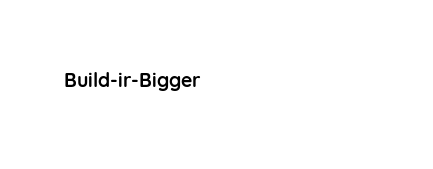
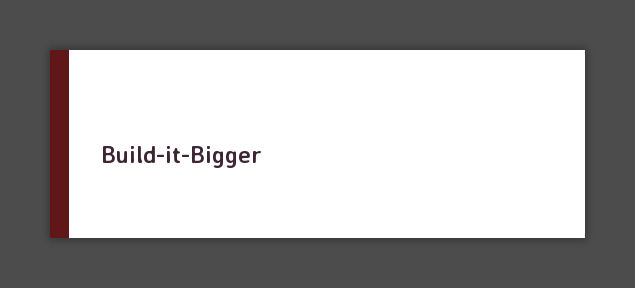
- Build-ir-Bigger
+ Build-it-Bigger

